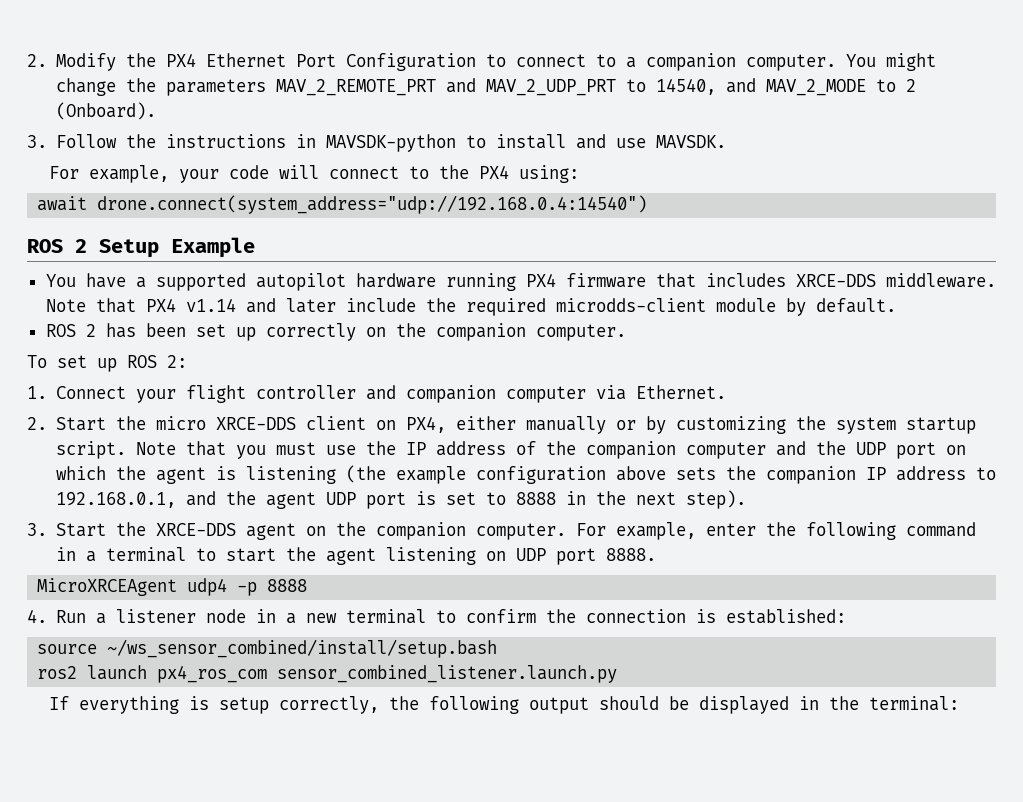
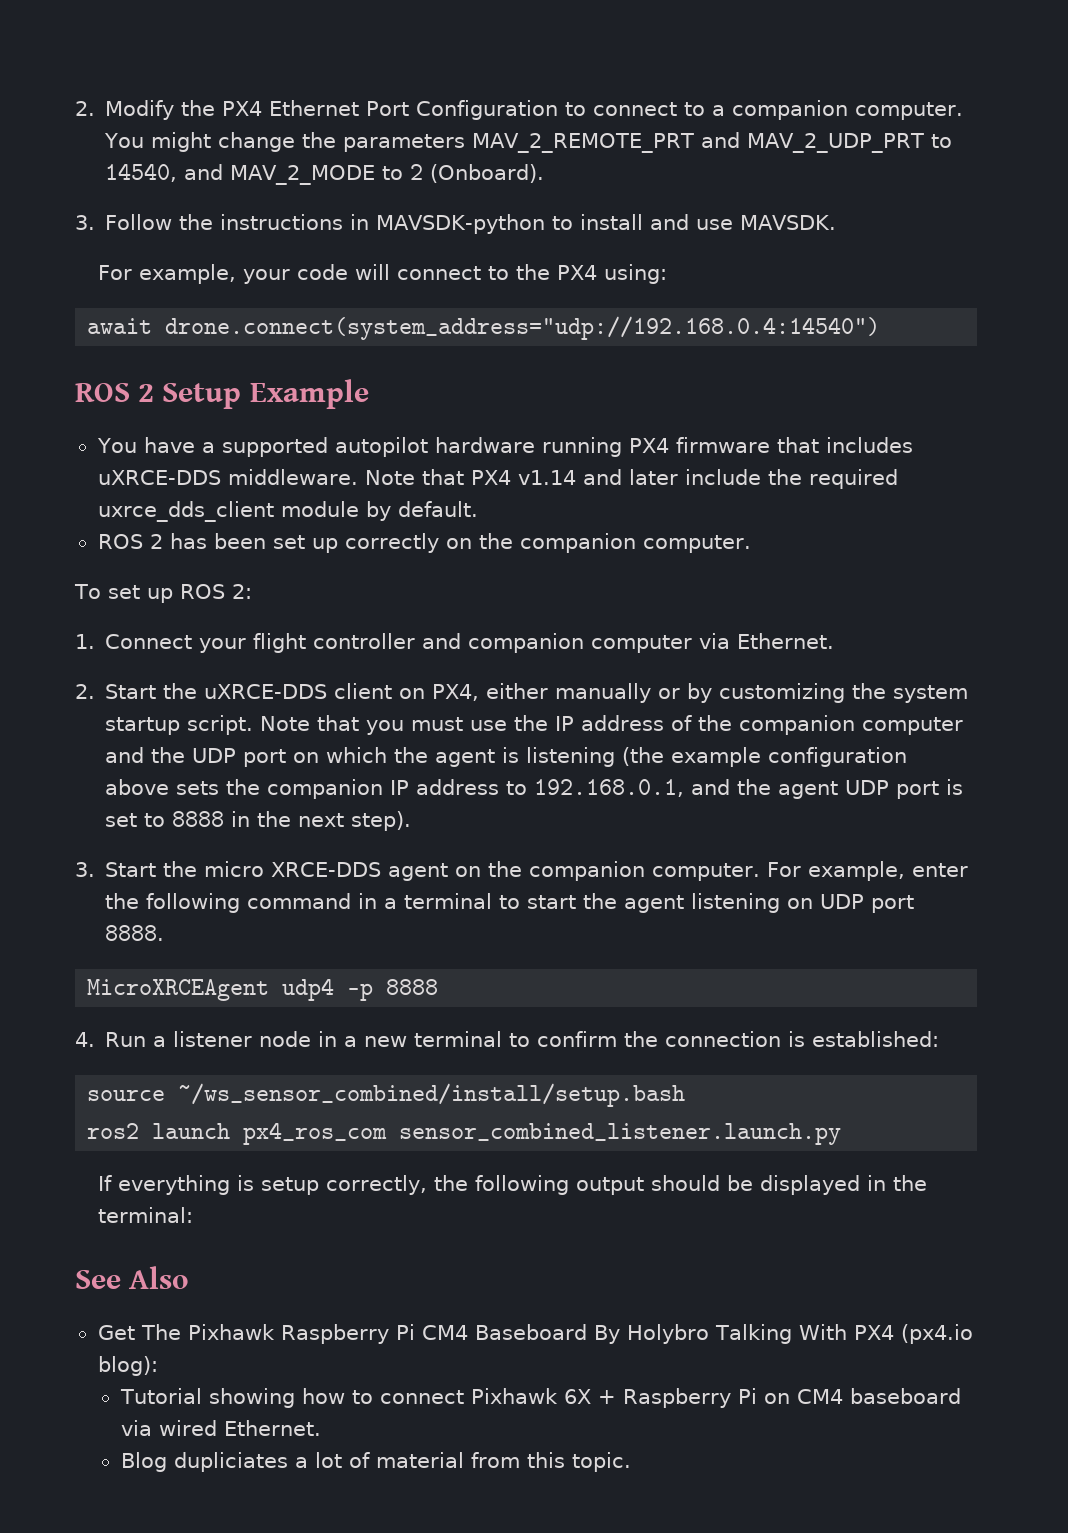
- You have a supported autopilot hardware running PX4 firmware that includes XRCE-DDS middleware.
+ You have a supported autopilot hardware running PX4 firmware that includes uXRCE-DDS middleware.
- Note that PX4 v1.14 and later include the required microdds-client module by default.
+ Note that PX4 v1.14 and later include the required uxrce_dds_client module by default.
- 2. Start the micro XRCE-DDS client on PX4, either manually or by customizing the system startup script.
+ 2. Start the uXRCE-DDS client on PX4, either manually or by customizing the system startup script.
- 3. Start the XRCE-DDS agent on the companion computer.
+ 3. Start the micro XRCE-DDS agent on the companion computer.
+ See Also
+ Get The Pixhawk Raspberry Pi CM4 Baseboard By Holybro Talking With PX4 (px4.io blog):
+ Tutorial showing how to connect Pixhawk 6X + Raspberry Pi on CM4 baseboard via wired Ethernet.
+ Blog dupliciates a lot of material from this topic.

